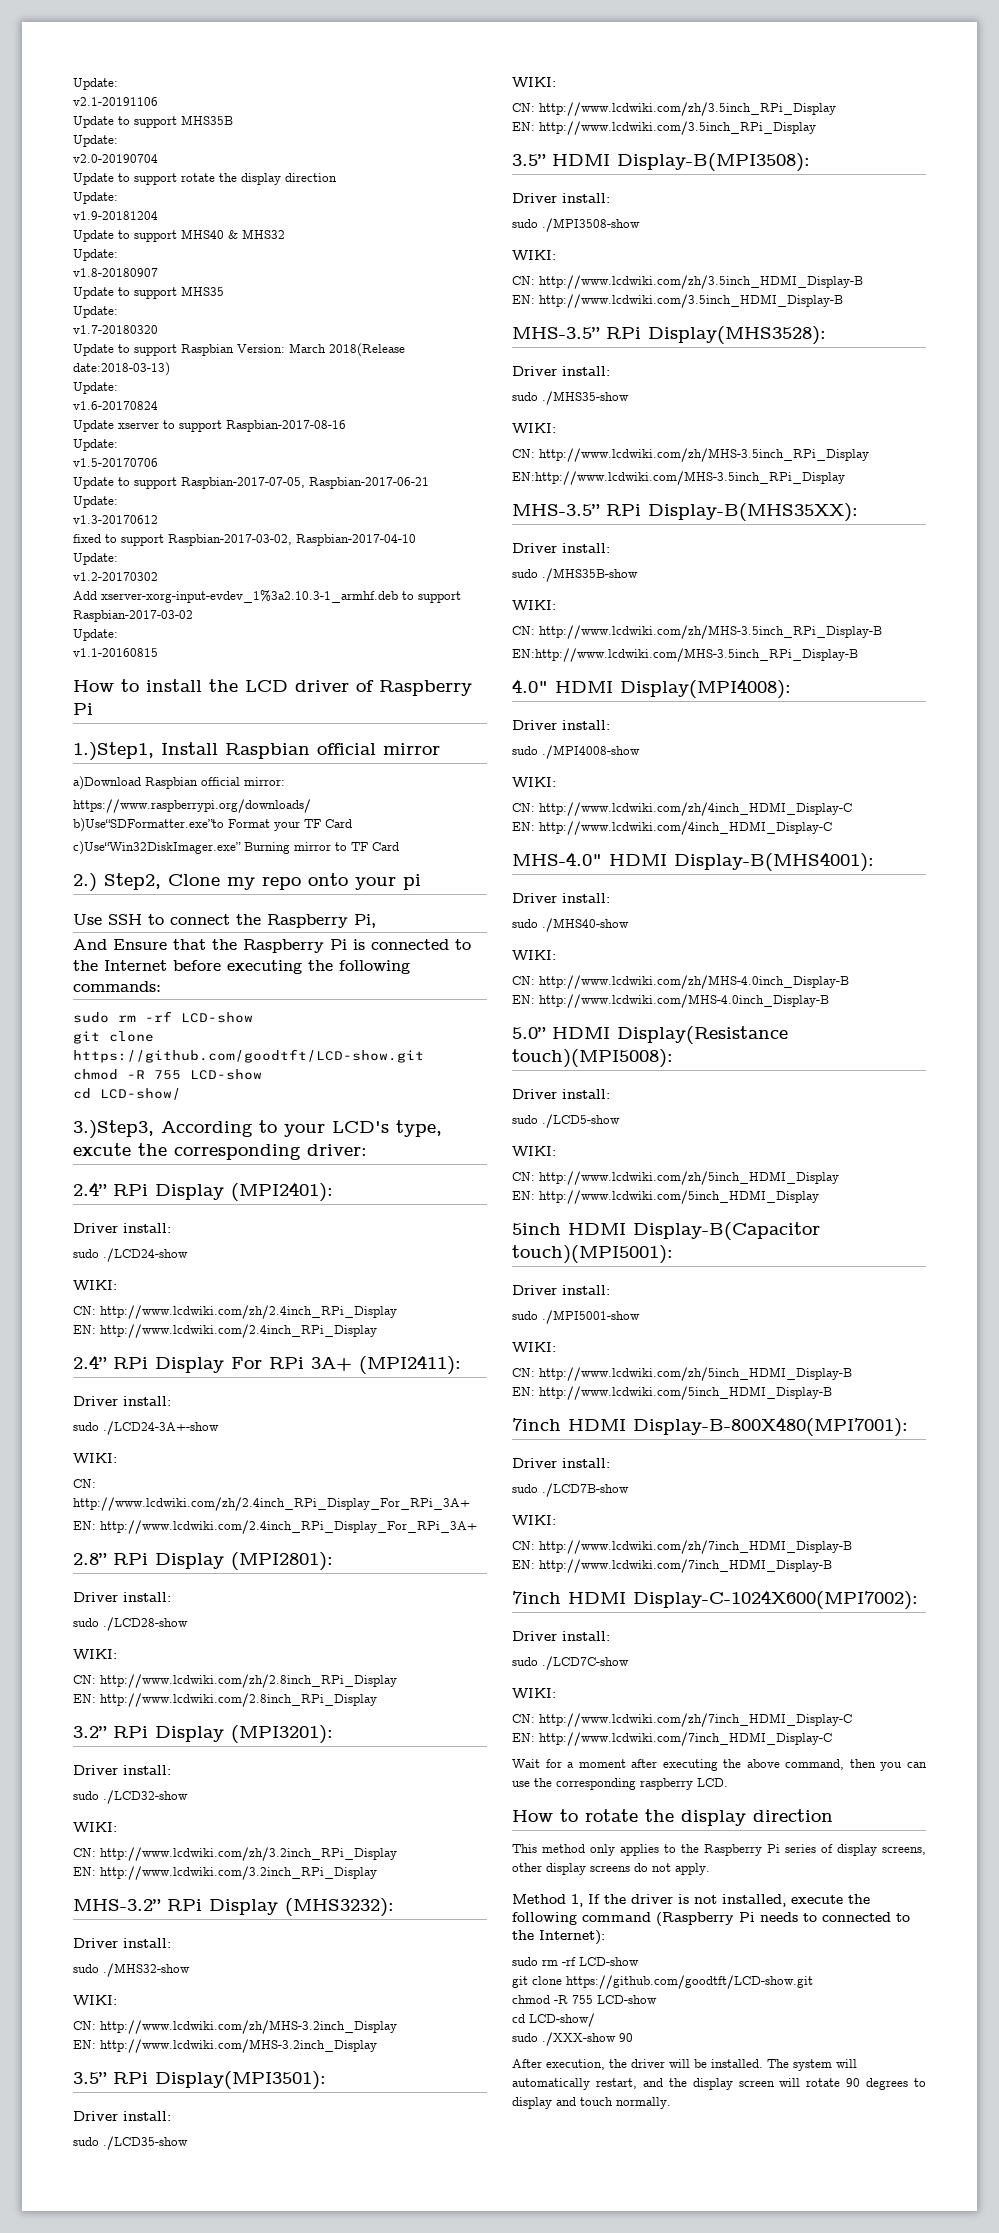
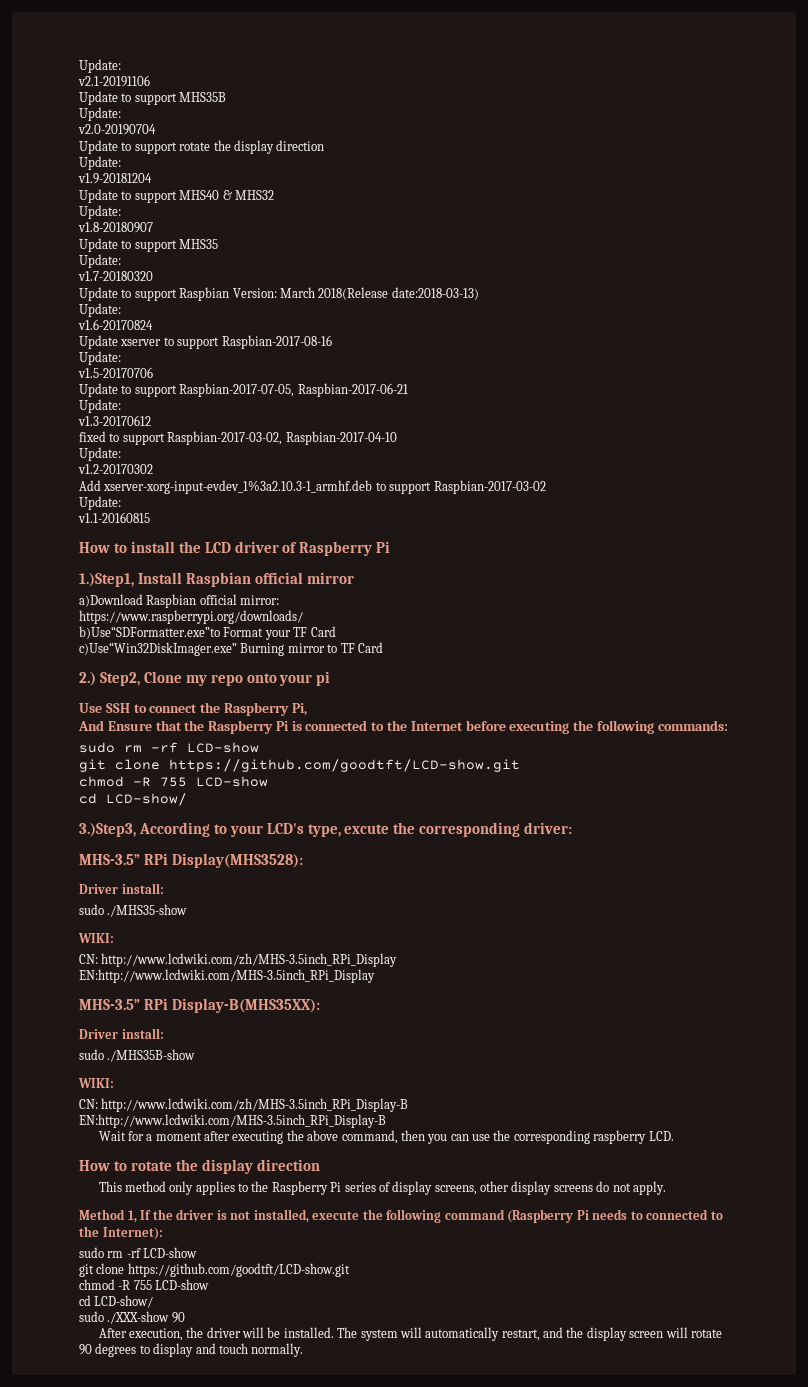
- 2.4” RPi Display (MPI2401):
- Driver install:
- sudo ./LCD24-show
- WIKI:
- CN: http://www.lcdwiki.com/zh/2.4inch_RPi_Display
- EN: http://www.lcdwiki.com/2.4inch_RPi_Display
- 2.4” RPi Display For RPi 3A+ (MPI2411):
- Driver install:
- sudo ./LCD24-3A+-show
- WIKI:
- CN: http://www.lcdwiki.com/zh/2.4inch_RPi_Display_For_RPi_3A+
- EN: http://www.lcdwiki.com/2.4inch_RPi_Display_For_RPi_3A+
- 2.8” RPi Display (MPI2801):
- Driver install:
- sudo ./LCD28-show
- WIKI:
- CN: http://www.lcdwiki.com/zh/2.8inch_RPi_Display
- EN: http://www.lcdwiki.com/2.8inch_RPi_Display
- 3.2” RPi Display (MPI3201):
- Driver install:
- sudo ./LCD32-show
- WIKI:
- CN: http://www.lcdwiki.com/zh/3.2inch_RPi_Display
- EN: http://www.lcdwiki.com/3.2inch_RPi_Display
- MHS-3.2” RPi Display (MHS3232):
- Driver install:
- sudo ./MHS32-show
- WIKI:
- CN: http://www.lcdwiki.com/zh/MHS-3.2inch_Display
- EN: http://www.lcdwiki.com/MHS-3.2inch_Display
- 3.5” RPi Display(MPI3501):
- Driver install:
- sudo ./LCD35-show
- WIKI:
- CN: http://www.lcdwiki.com/zh/3.5inch_RPi_Display
- EN: http://www.lcdwiki.com/3.5inch_RPi_Display
- 3.5” HDMI Display-B(MPI3508):
- Driver install:
- sudo ./MPI3508-show
- WIKI:
- CN: http://www.lcdwiki.com/zh/3.5inch_HDMI_Display-B
- EN: http://www.lcdwiki.com/3.5inch_HDMI_Display-B
- 4.0" HDMI Display(MPI4008):
- Driver install:
- sudo ./MPI4008-show
- WIKI:
- CN: http://www.lcdwiki.com/zh/4inch_HDMI_Display-C
- EN: http://www.lcdwiki.com/4inch_HDMI_Display-C
- MHS-4.0" HDMI Display-B(MHS4001):
- Driver install:
- sudo ./MHS40-show
- WIKI:
- CN: http://www.lcdwiki.com/zh/MHS-4.0inch_Display-B
- EN: http://www.lcdwiki.com/MHS-4.0inch_Display-B
- 5.0” HDMI Display(Resistance touch)(MPI5008):
- Driver install:
- sudo ./LCD5-show
- WIKI:
- CN: http://www.lcdwiki.com/zh/5inch_HDMI_Display
- EN: http://www.lcdwiki.com/5inch_HDMI_Display
- 5inch HDMI Display-B(Capacitor touch)(MPI5001):
- Driver install:
- sudo ./MPI5001-show
- WIKI:
- CN: http://www.lcdwiki.com/zh/5inch_HDMI_Display-B
- EN: http://www.lcdwiki.com/5inch_HDMI_Display-B
- 7inch HDMI Display-B-800X480(MPI7001):
- Driver install:
- sudo ./LCD7B-show
- WIKI:
- CN: http://www.lcdwiki.com/zh/7inch_HDMI_Display-B
- EN: http://www.lcdwiki.com/7inch_HDMI_Display-B
- 7inch HDMI Display-C-1024X600(MPI7002):
- Driver install:
- sudo ./LCD7C-show
- WIKI:
- CN: http://www.lcdwiki.com/zh/7inch_HDMI_Display-C
- EN: http://www.lcdwiki.com/7inch_HDMI_Display-C

